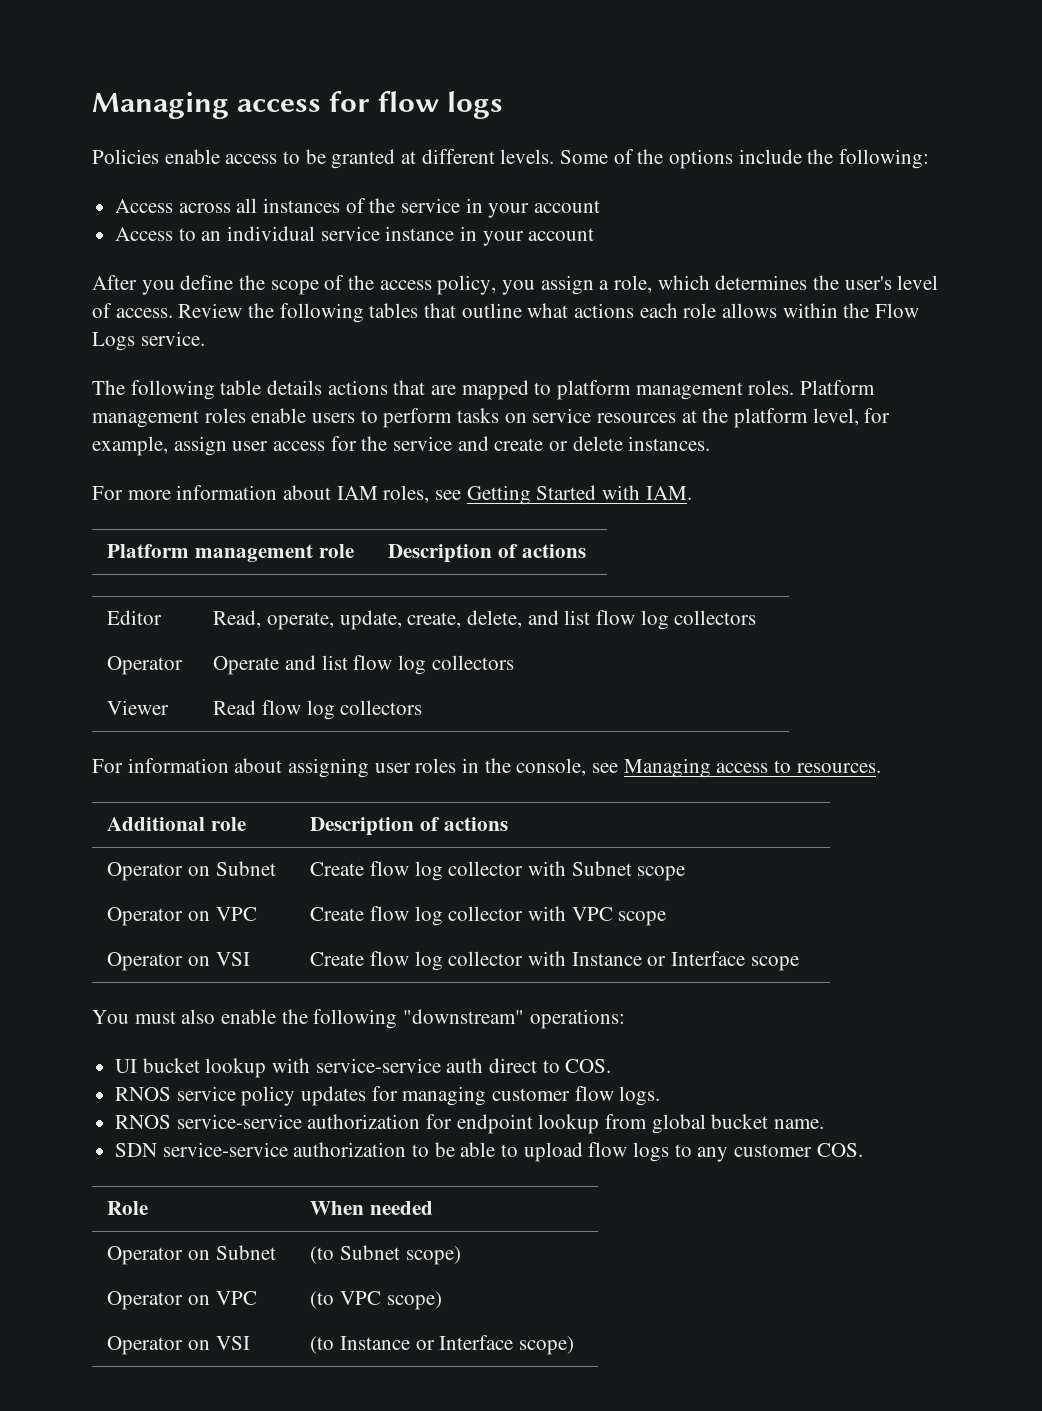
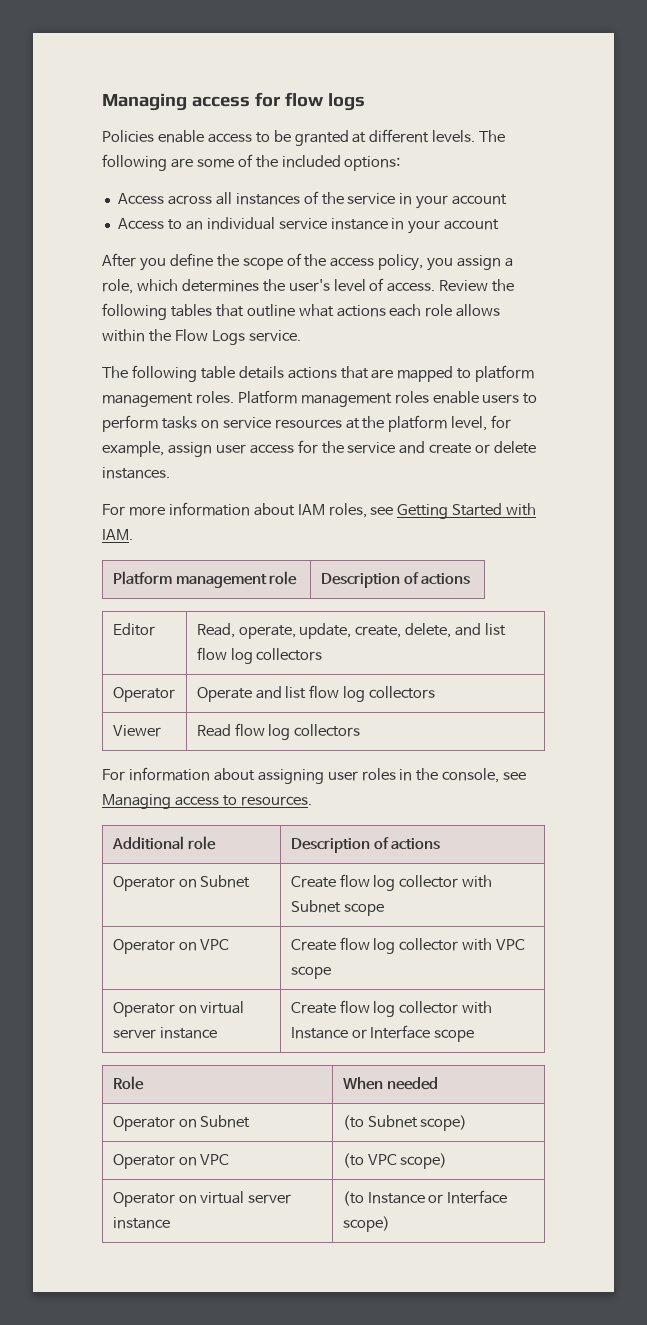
- Some of the options include the following:
+ The following are some of the included options:
- Operator on VSI | Create flow log collector with Instance or Interface scope
+ Operator on virtual server instance | Create flow log collector with Instance or Interface scope
- You must also enable the following "downstream" operations:
- UI bucket lookup with service-service auth direct to COS.
- RNOS service policy updates for managing customer flow logs.
- RNOS service-service authorization for endpoint lookup from global bucket name.
- SDN service-service authorization to be able to upload flow logs to any customer COS.
- Operator on VSI | (to Instance or Interface scope)
+ Operator on virtual server instance | (to Instance or Interface scope)

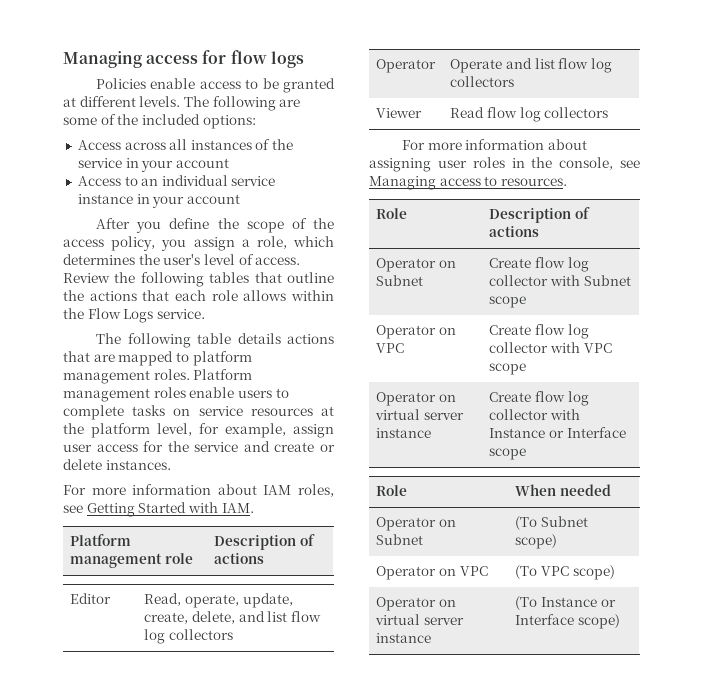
- Review the following tables that outline what actions each role allows within the Flow Logs service.
+ Review the following tables that outline the actions that each role allows within the Flow Logs service.
- Platform management roles enable users to perform tasks on service resources at the platform level, for example, assign user access for the service and create or delete instances.
+ Platform management roles enable users to complete tasks on service resources at the platform level, for example, assign user access for the service and create or delete instances.
- For information about assigning user roles in the console, see Managing access to resources.
+ For more information about assigning user roles in the console, see Managing access to resources.
- Additional role | Description of actions
+ Role | Description of actions
- Operator on Subnet | (to Subnet scope)
+ Operator on Subnet | (To Subnet scope)
- Operator on VPC | (to VPC scope)
+ Operator on VPC | (To VPC scope)
- Operator on virtual server instance | (to Instance or Interface scope)
+ Operator on virtual server instance | (To Instance or Interface scope)

